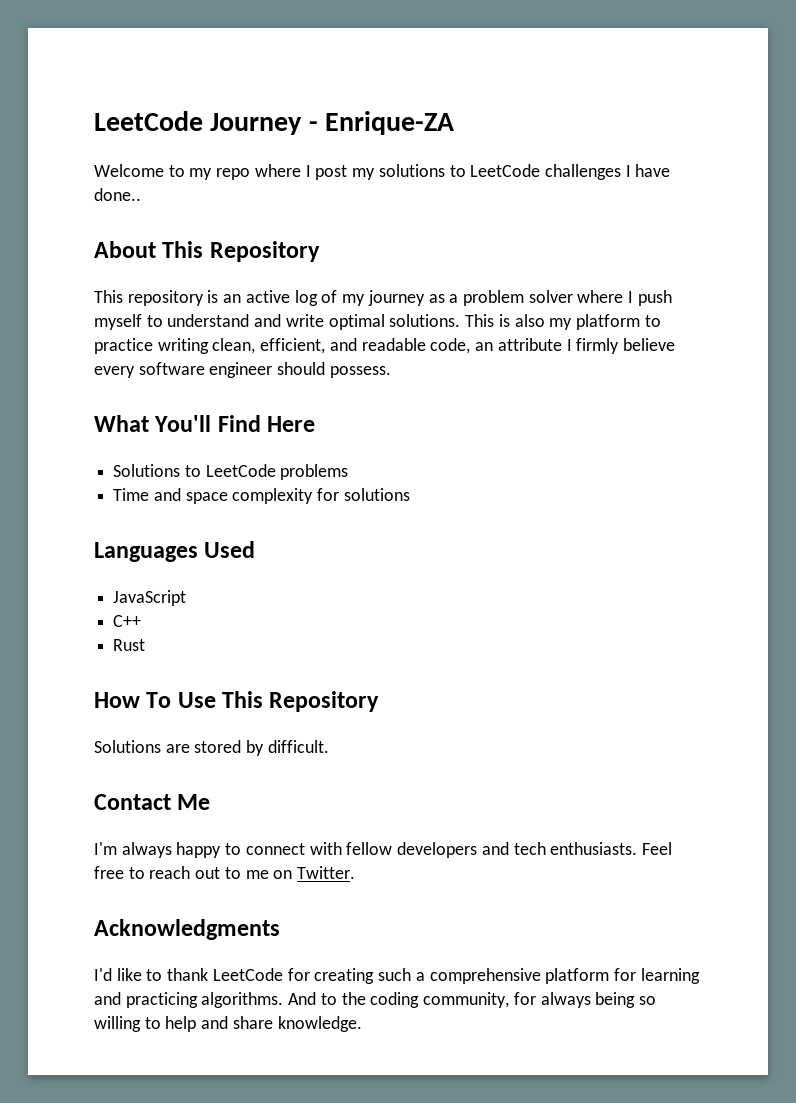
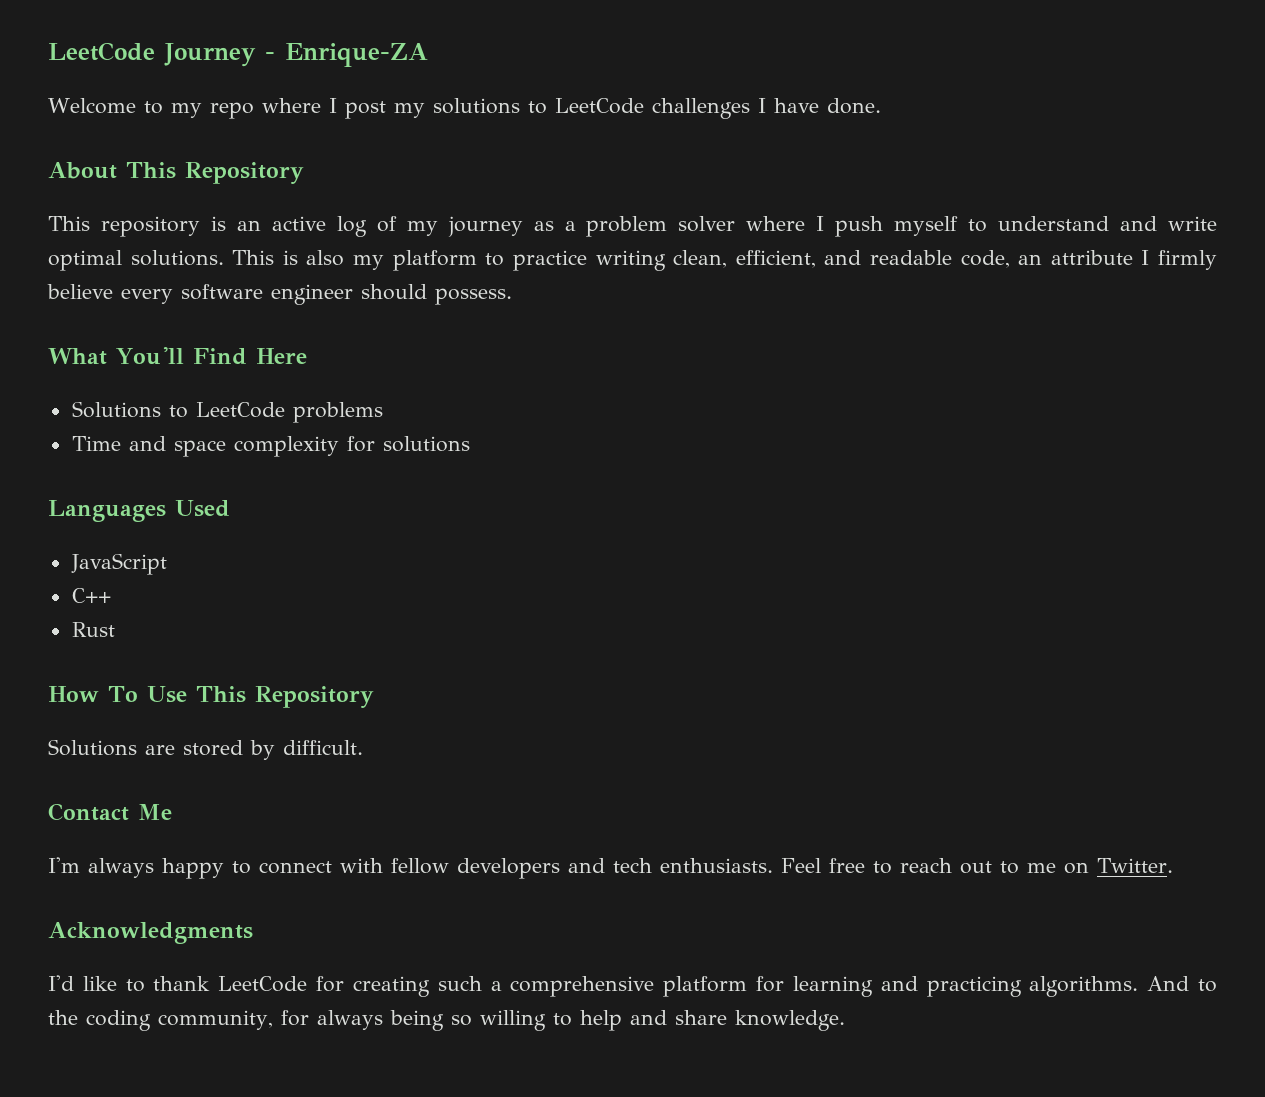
- Welcome to my repo where I post my solutions to LeetCode challenges I have done..
+ Welcome to my repo where I post my solutions to LeetCode challenges I have done.

